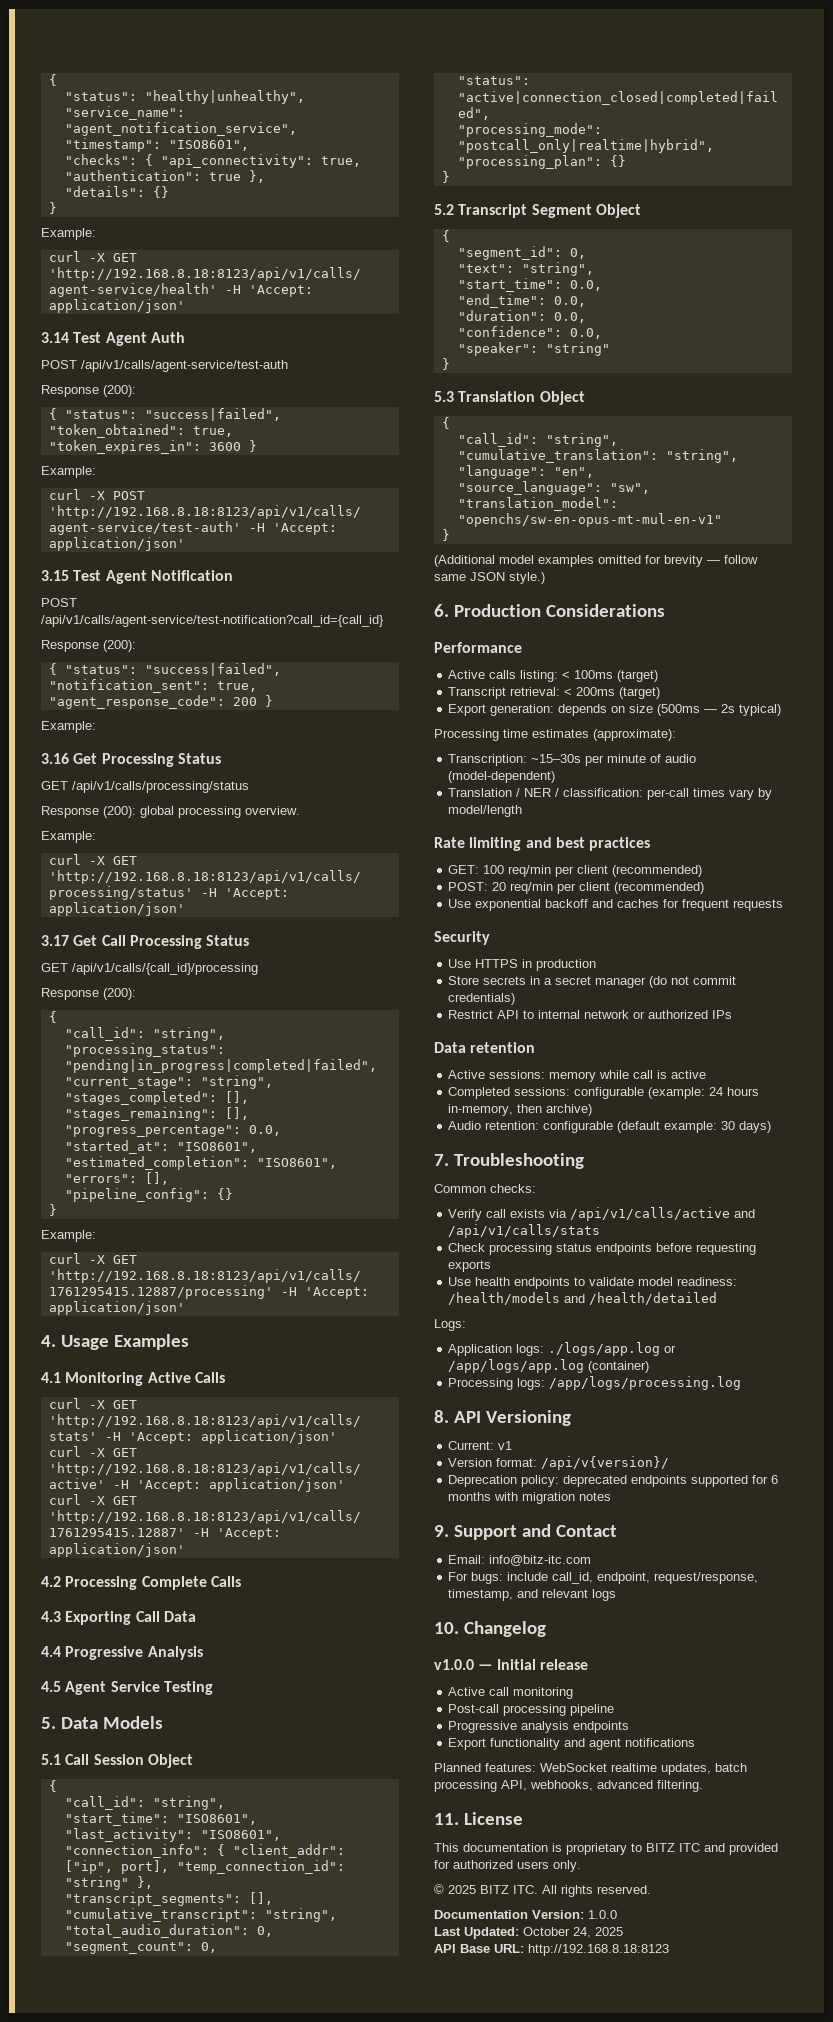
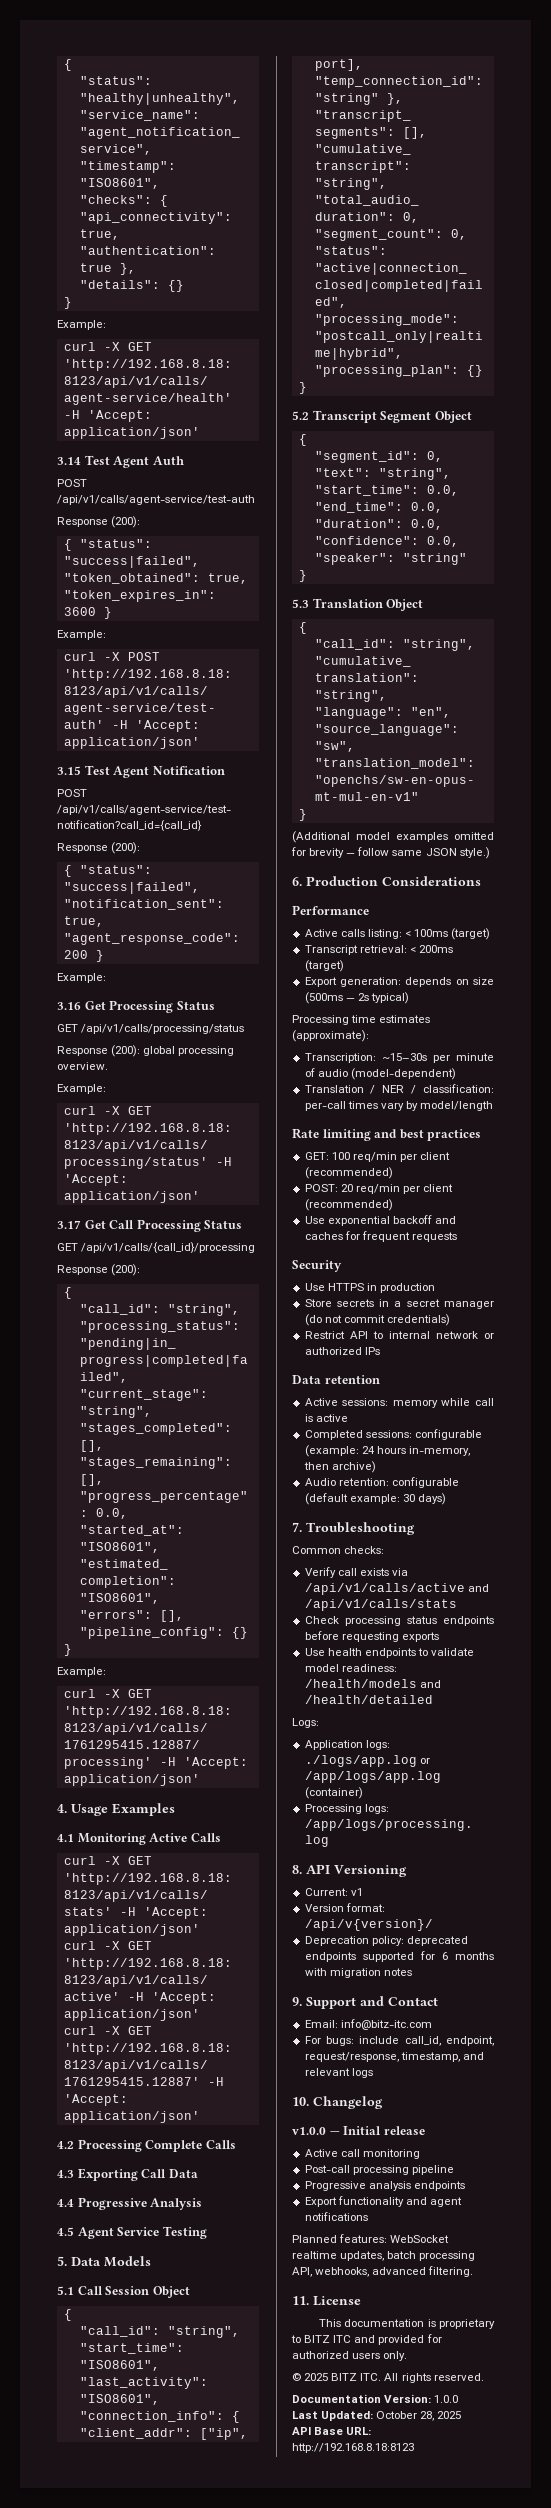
- Last Updated: October 24, 2025
+ Last Updated: October 28, 2025

